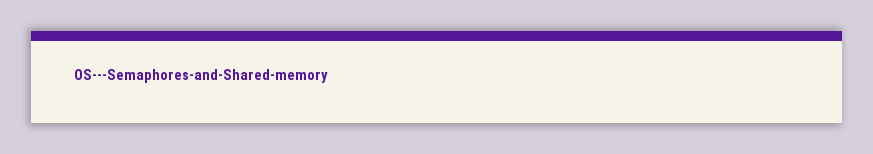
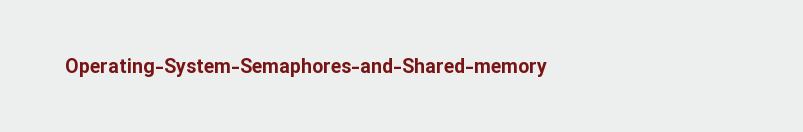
- OS---Semaphores-and-Shared-memory
+ Operating-System-Semaphores-and-Shared-memory

